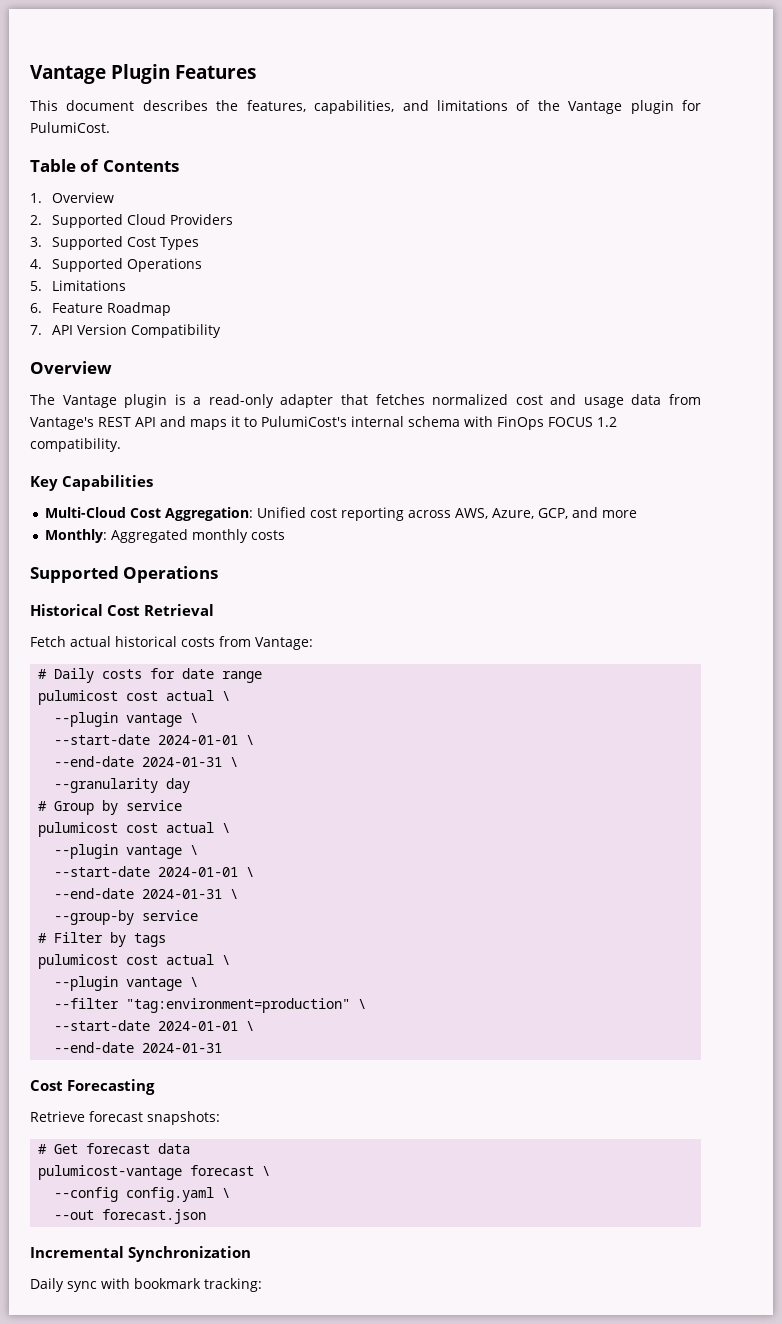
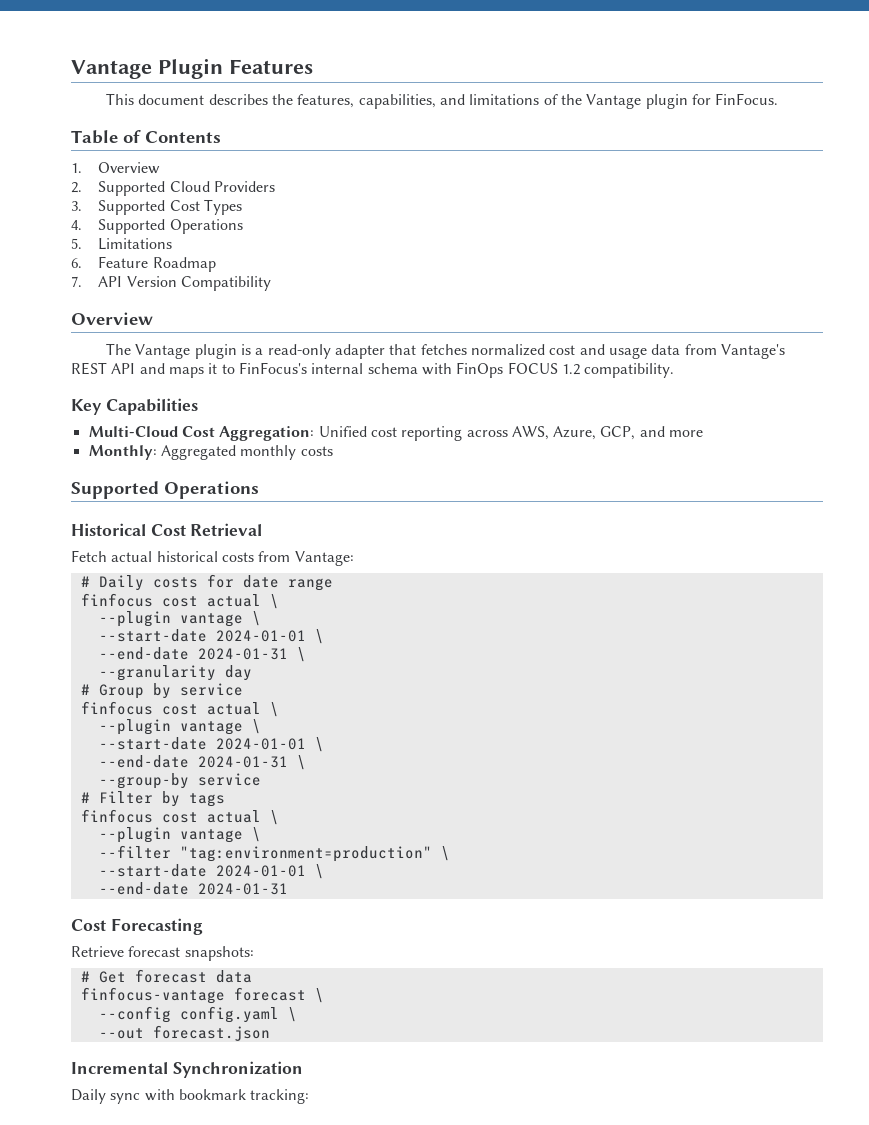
- This document describes the features, capabilities, and limitations of the Vantage plugin for PulumiCost.
+ This document describes the features, capabilities, and limitations of the Vantage plugin for FinFocus.
- The Vantage plugin is a read-only adapter that fetches normalized cost and usage data from Vantage's REST API and maps it to PulumiCost's internal schema with FinOps FOCUS 1.2 compatibility.
+ The Vantage plugin is a read-only adapter that fetches normalized cost and usage data from Vantage's REST API and maps it to FinFocus's internal schema with FinOps FOCUS 1.2 compatibility.
  # Daily costs for date range
- pulumicost cost actual \
+ finfocus cost actual \
  # Group by service
- pulumicost cost actual \
+ finfocus cost actual \
  # Filter by tags
- pulumicost cost actual \
+ finfocus cost actual \
- pulumicost-vantage forecast \
+ finfocus-vantage forecast \

